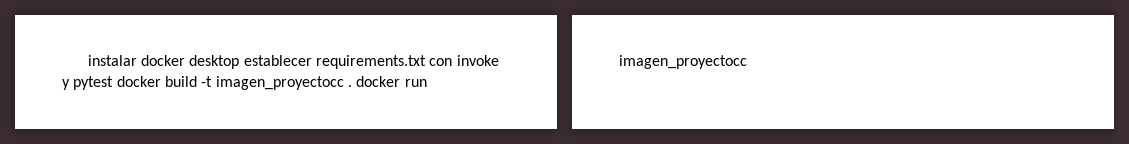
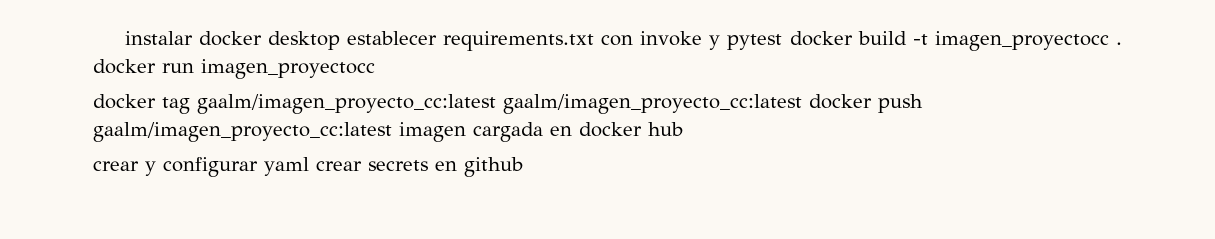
+ docker tag gaalm/imagen_proyecto_cc:latest gaalm/imagen_proyecto_cc:latest docker push gaalm/imagen_proyecto_cc:latest imagen cargada en docker hub
+ crear y configurar yaml crear secrets en github

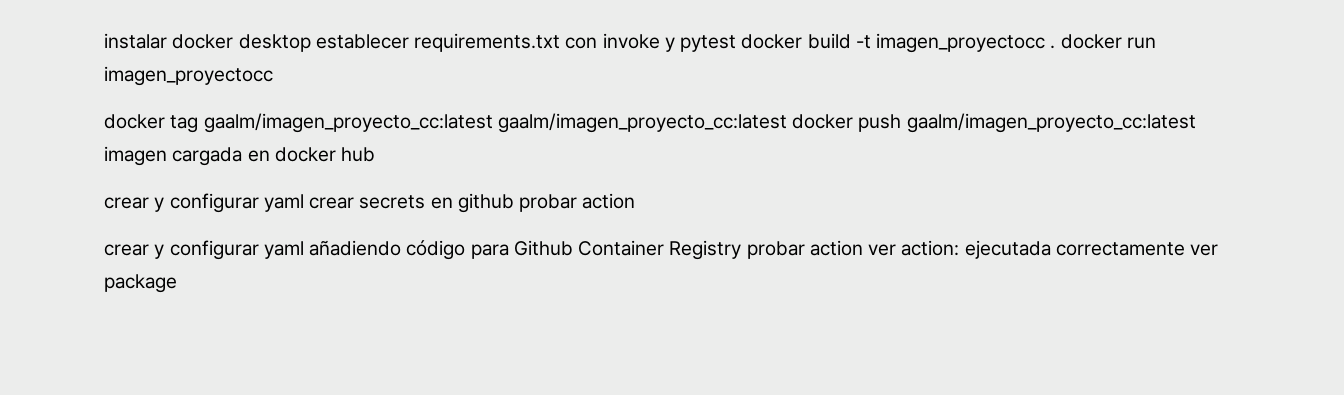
- crear y configurar yaml crear secrets en github
+ crear y configurar yaml crear secrets en github probar action
+ crear y configurar yaml añadiendo código para Github Container Registry probar action ver action: ejecutada correctamente ver package

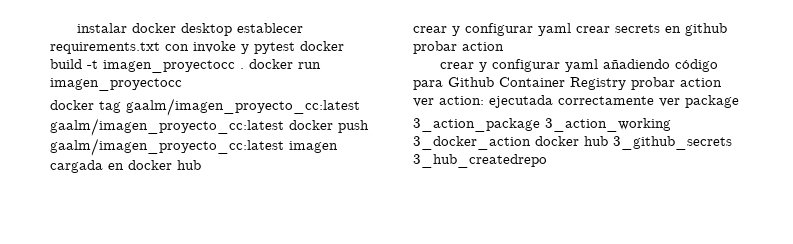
+ 3_action_package 3_action_working 3_docker_action docker hub 3_github_secrets 3_hub_createdrepo

